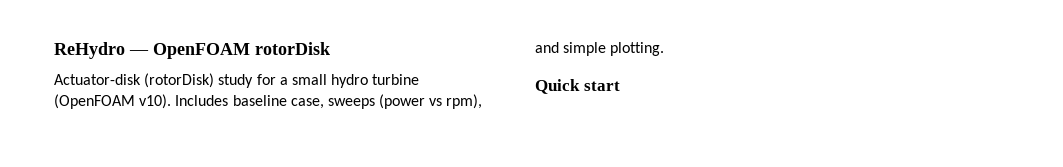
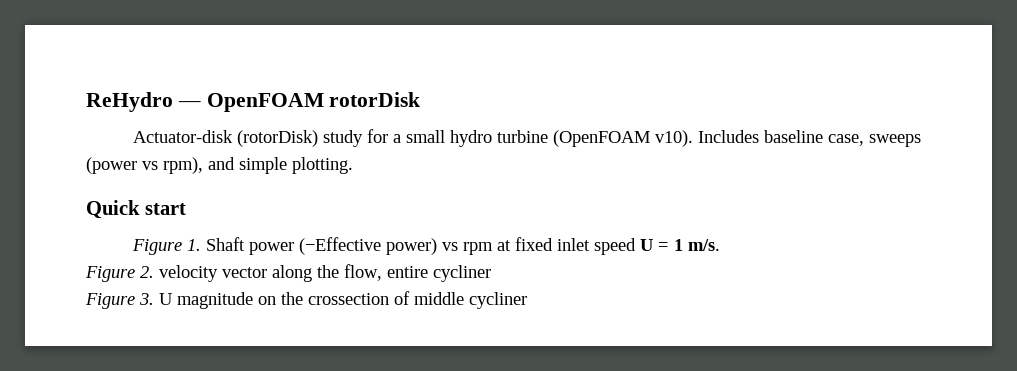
+ Figure 1. Shaft power (−Effective power) vs rpm at fixed inlet speed U = 1 m/s.
+ Figure 2. velocity vector along the flow, entire cycliner
+ Figure 3. U magnitude on the crossection of middle cycliner

